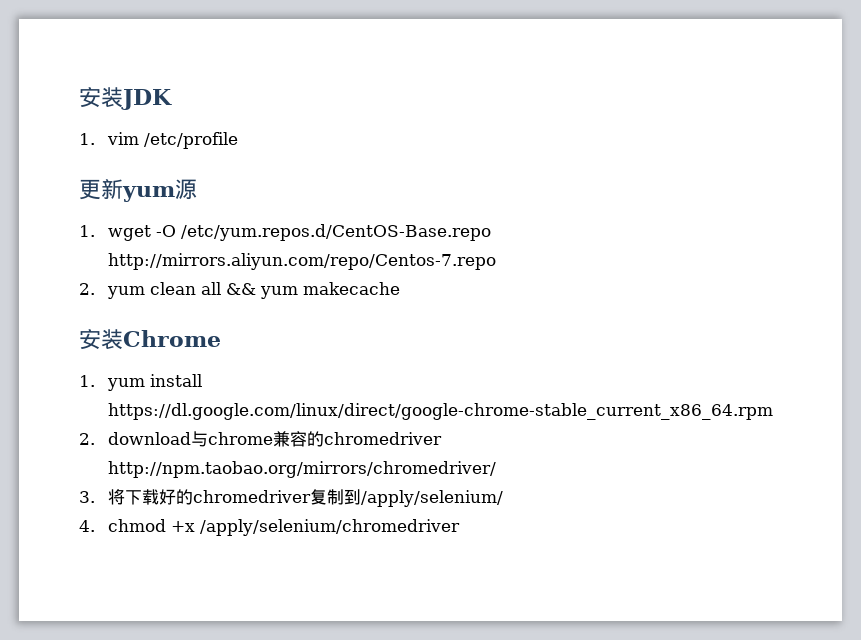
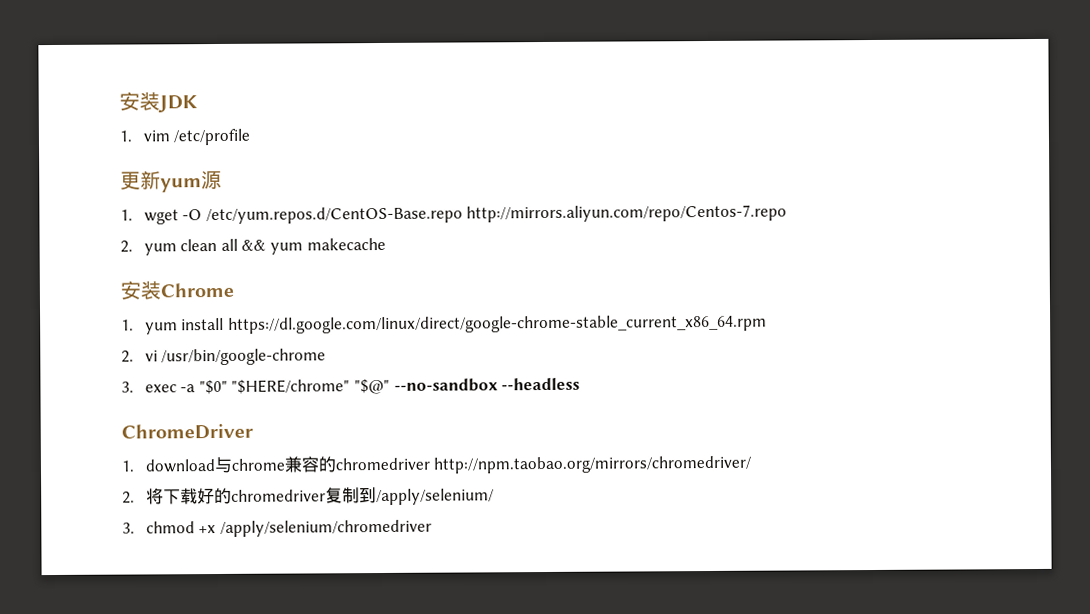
- 2. download与chrome兼容的chromedriver http://npm.taobao.org/mirrors/chromedriver/
+ 2. vi /usr/bin/google-chrome
+ 3. exec -a "$0" "$HERE/chrome" "$@" --no-sandbox --headless
+ ChromeDriver
+ 1. download与chrome兼容的chromedriver http://npm.taobao.org/mirrors/chromedriver/
- 3.将下载好的chromedriver复制到/apply/selenium/
+ 2.将下载好的chromedriver复制到/apply/selenium/
- 4. chmod +x /apply/selenium/chromedriver
+ 3. chmod +x /apply/selenium/chromedriver

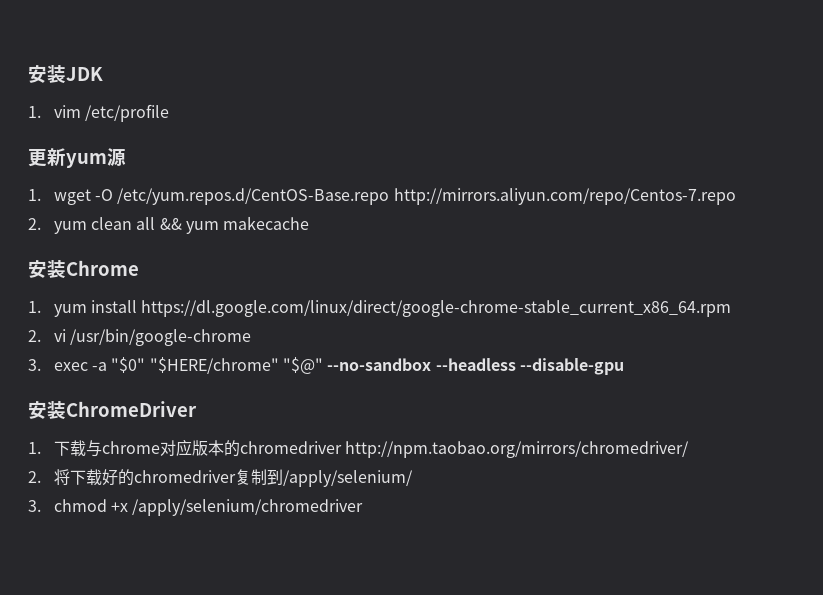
- 3. exec -a "$0" "$HERE/chrome" "$@" --no-sandbox --headless
- ChromeDriver
+ 3. exec -a "$0" "$HERE/chrome" "$@" --no-sandbox --headless --disable-gpu
+ 安装ChromeDriver
- 1. download与chrome兼容的chromedriver http://npm.taobao.org/mirrors/chromedriver/
+ 1.下载与chrome对应版本的chromedriver http://npm.taobao.org/mirrors/chromedriver/

